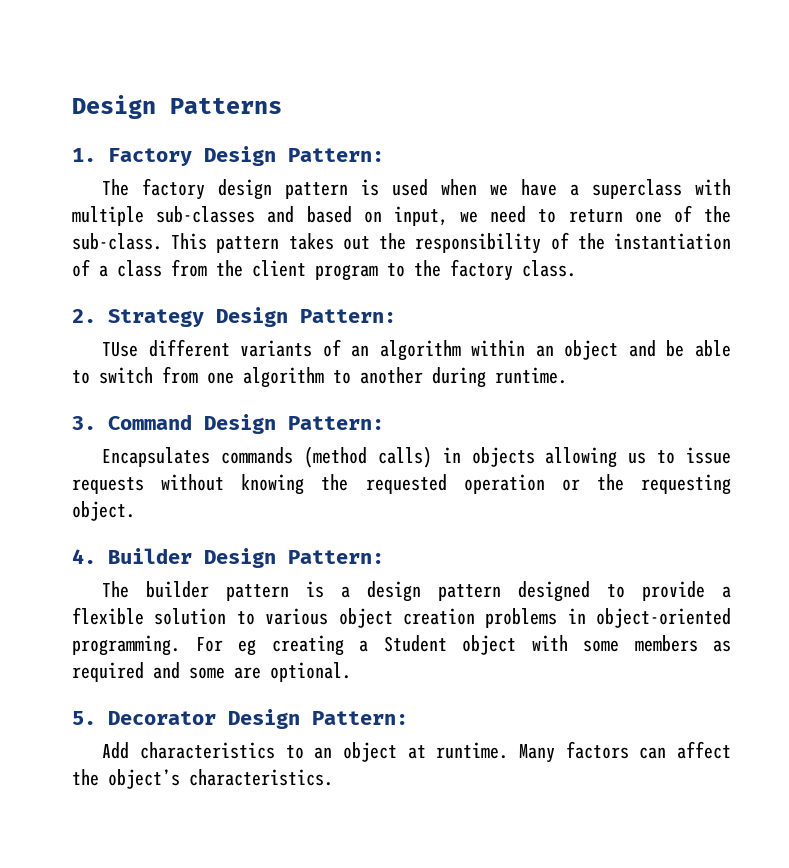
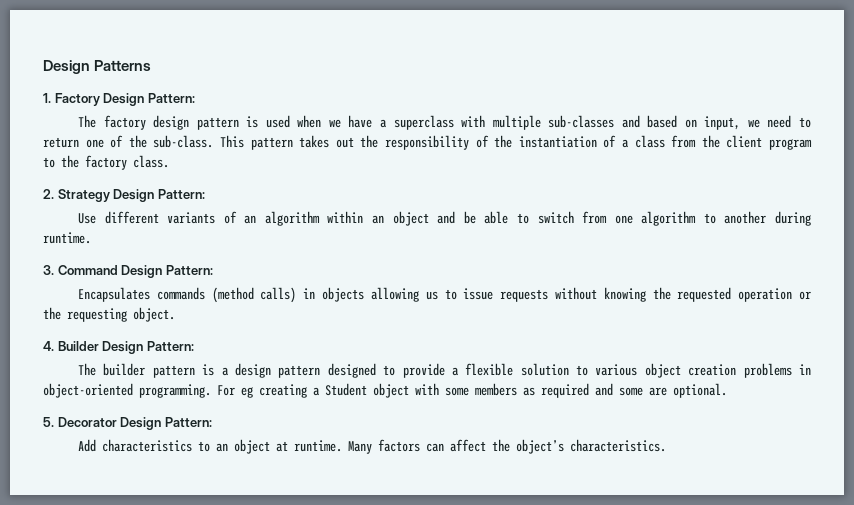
- TUse different variants of an algorithm within an object and be able to switch from one algorithm to another during runtime.
+ Use different variants of an algorithm within an object and be able to switch from one algorithm to another during runtime.

